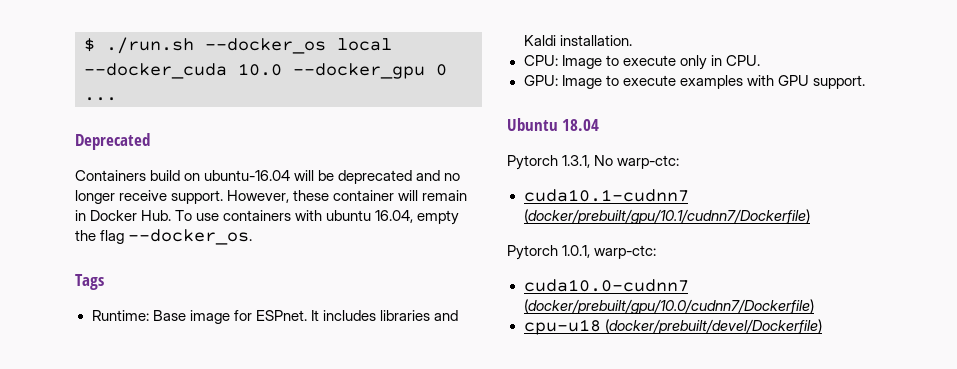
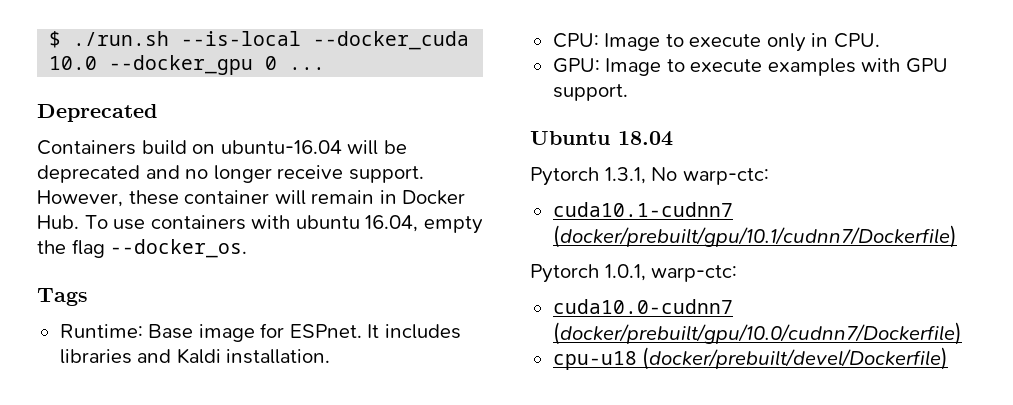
- $ ./run.sh --docker_os local --docker_cuda 10.0 --docker_gpu 0 ...
+ $ ./run.sh --is-local --docker_cuda 10.0 --docker_gpu 0 ...

